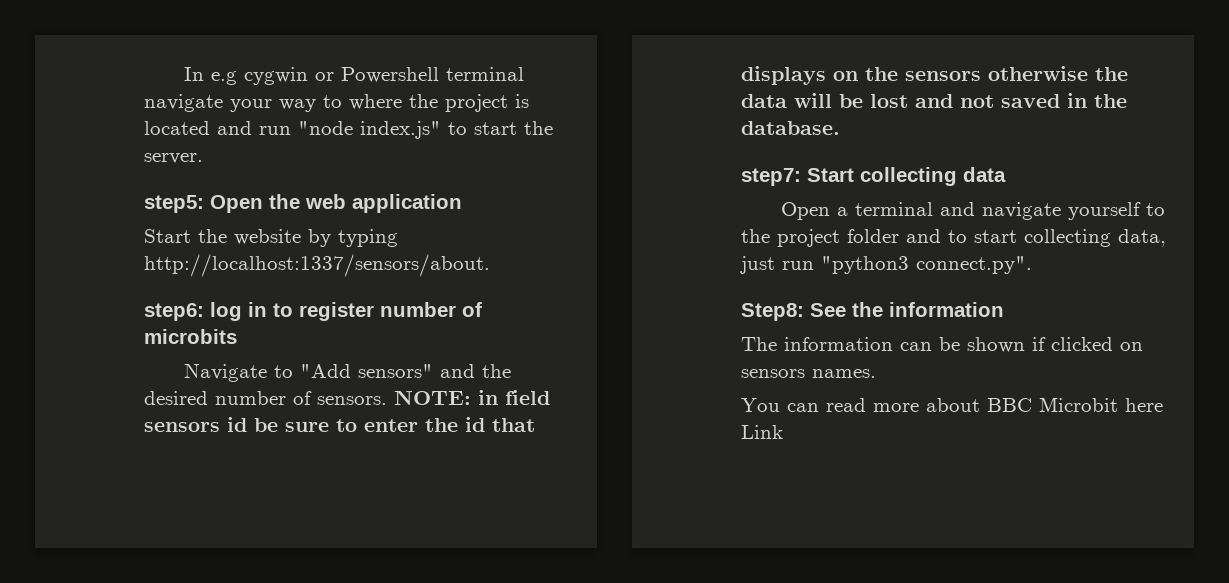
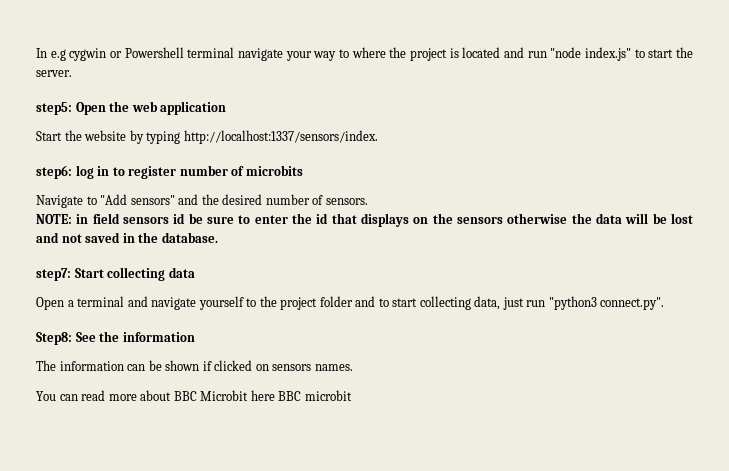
- Start the website by typing http://localhost:1337/sensors/about.
+ Start the website by typing http://localhost:1337/sensors/index.
- Navigate to "Add sensors" and the desired number of sensors. NOTE: in field sensors id be sure to enter the id that displays on the sensors otherwise the data will be lost and not saved in the database.
+ Navigate to "Add sensors" and the desired number of sensors.
+ NOTE: in field sensors id be sure to enter the id that displays on the sensors otherwise the data will be lost and not saved in the database.
- You can read more about BBC Microbit here Link
+ You can read more about BBC Microbit here BBC microbit

